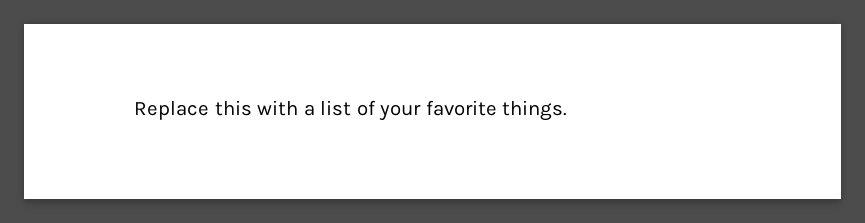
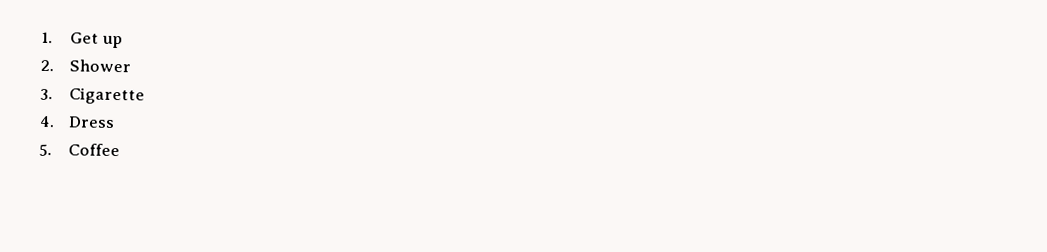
- Replace this with a list of your favorite things.
+ 1. Get up
+ 2. Shower
+ 3. Cigarette
+ 4. Dress
+ 5. Coffee

